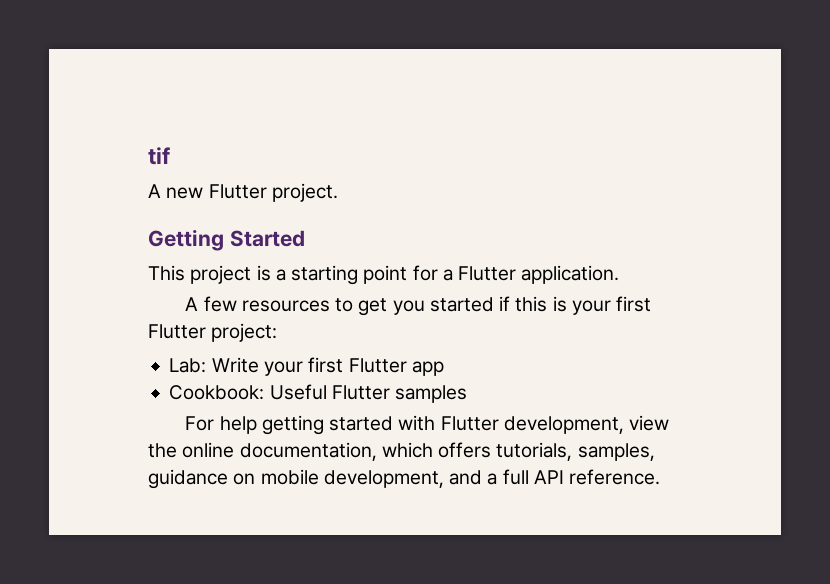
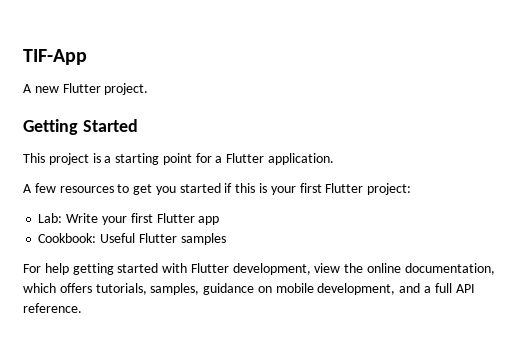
- tif
+ TIF-App

